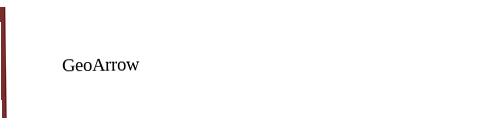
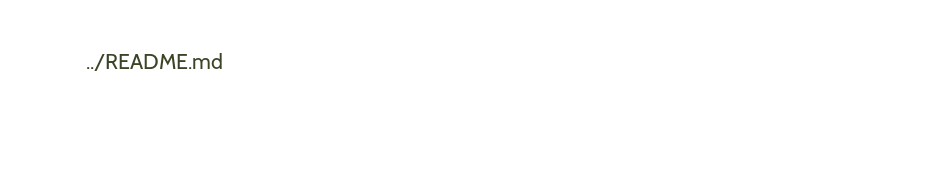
- GeoArrow
+ ../README.md

